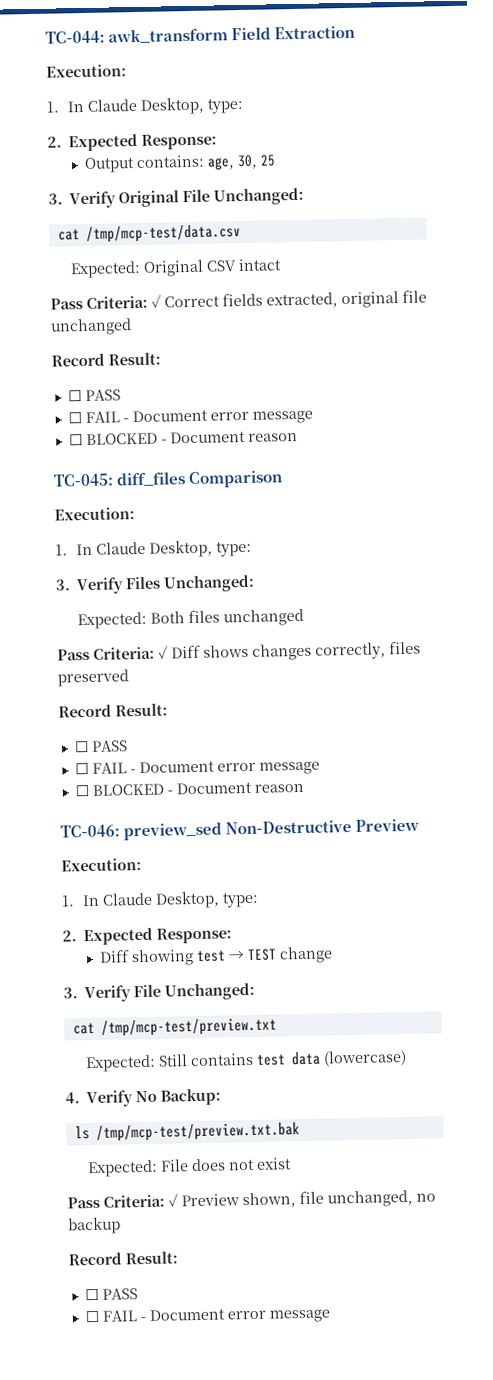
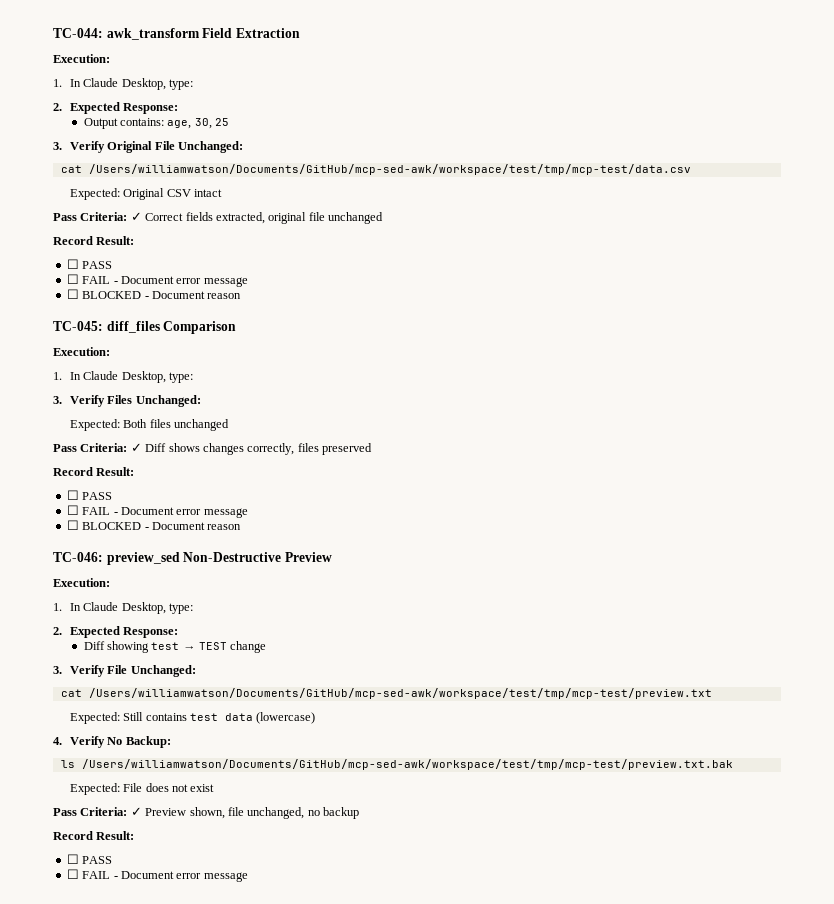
- cat /tmp/mcp-test/data.csv
+ cat /Users/williamwatson/Documents/GitHub/mcp-sed-awk/workspace/test/tmp/mcp-test/data.csv
- cat /tmp/mcp-test/preview.txt
+ cat /Users/williamwatson/Documents/GitHub/mcp-sed-awk/workspace/test/tmp/mcp-test/preview.txt
- ls /tmp/mcp-test/preview.txt.bak
+ ls /Users/williamwatson/Documents/GitHub/mcp-sed-awk/workspace/test/tmp/mcp-test/preview.txt.bak

